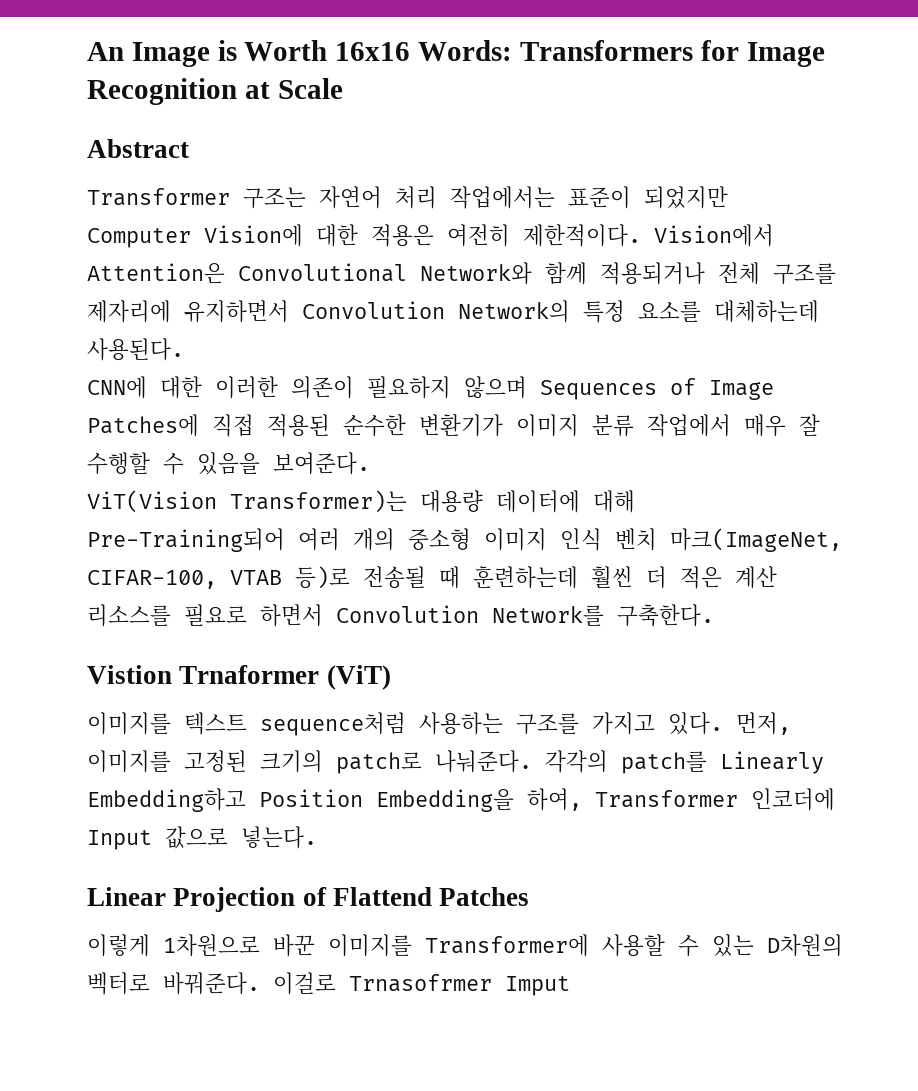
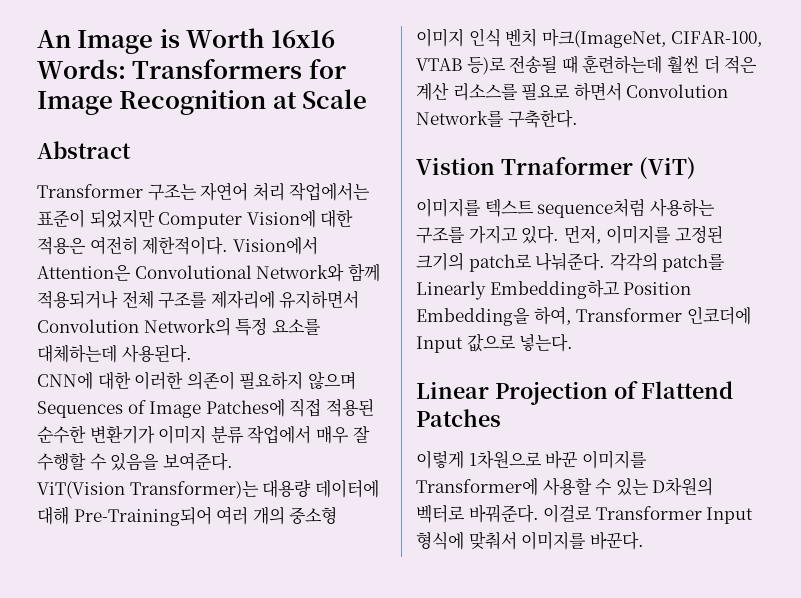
- 이걸로 Trnasofrmer Imput
+ 이걸로 Transformer Input 형식에 맞춰서 이미지를 바꾼다.

